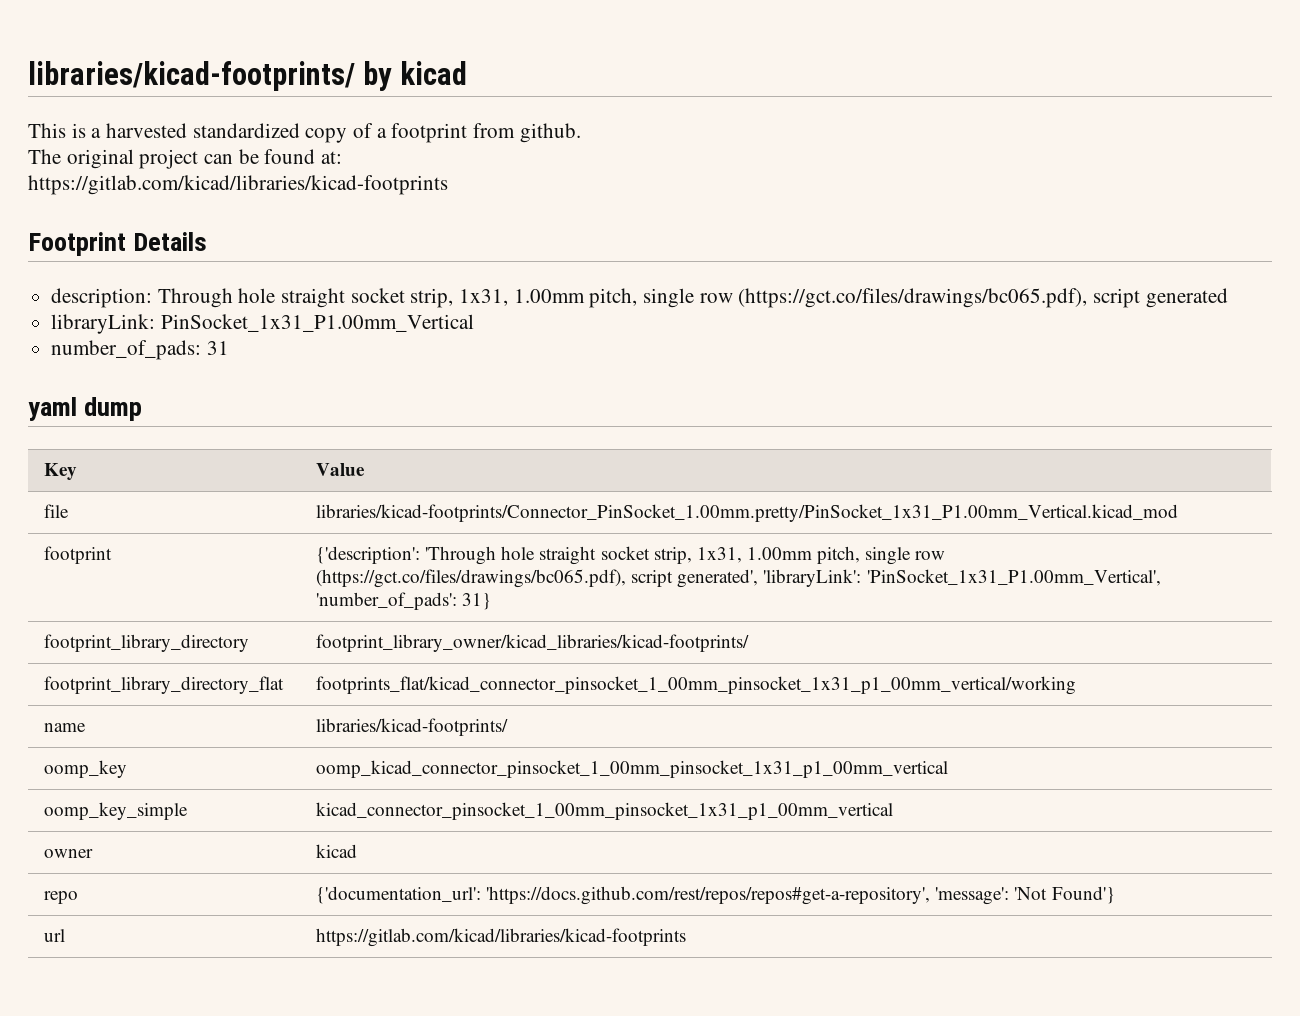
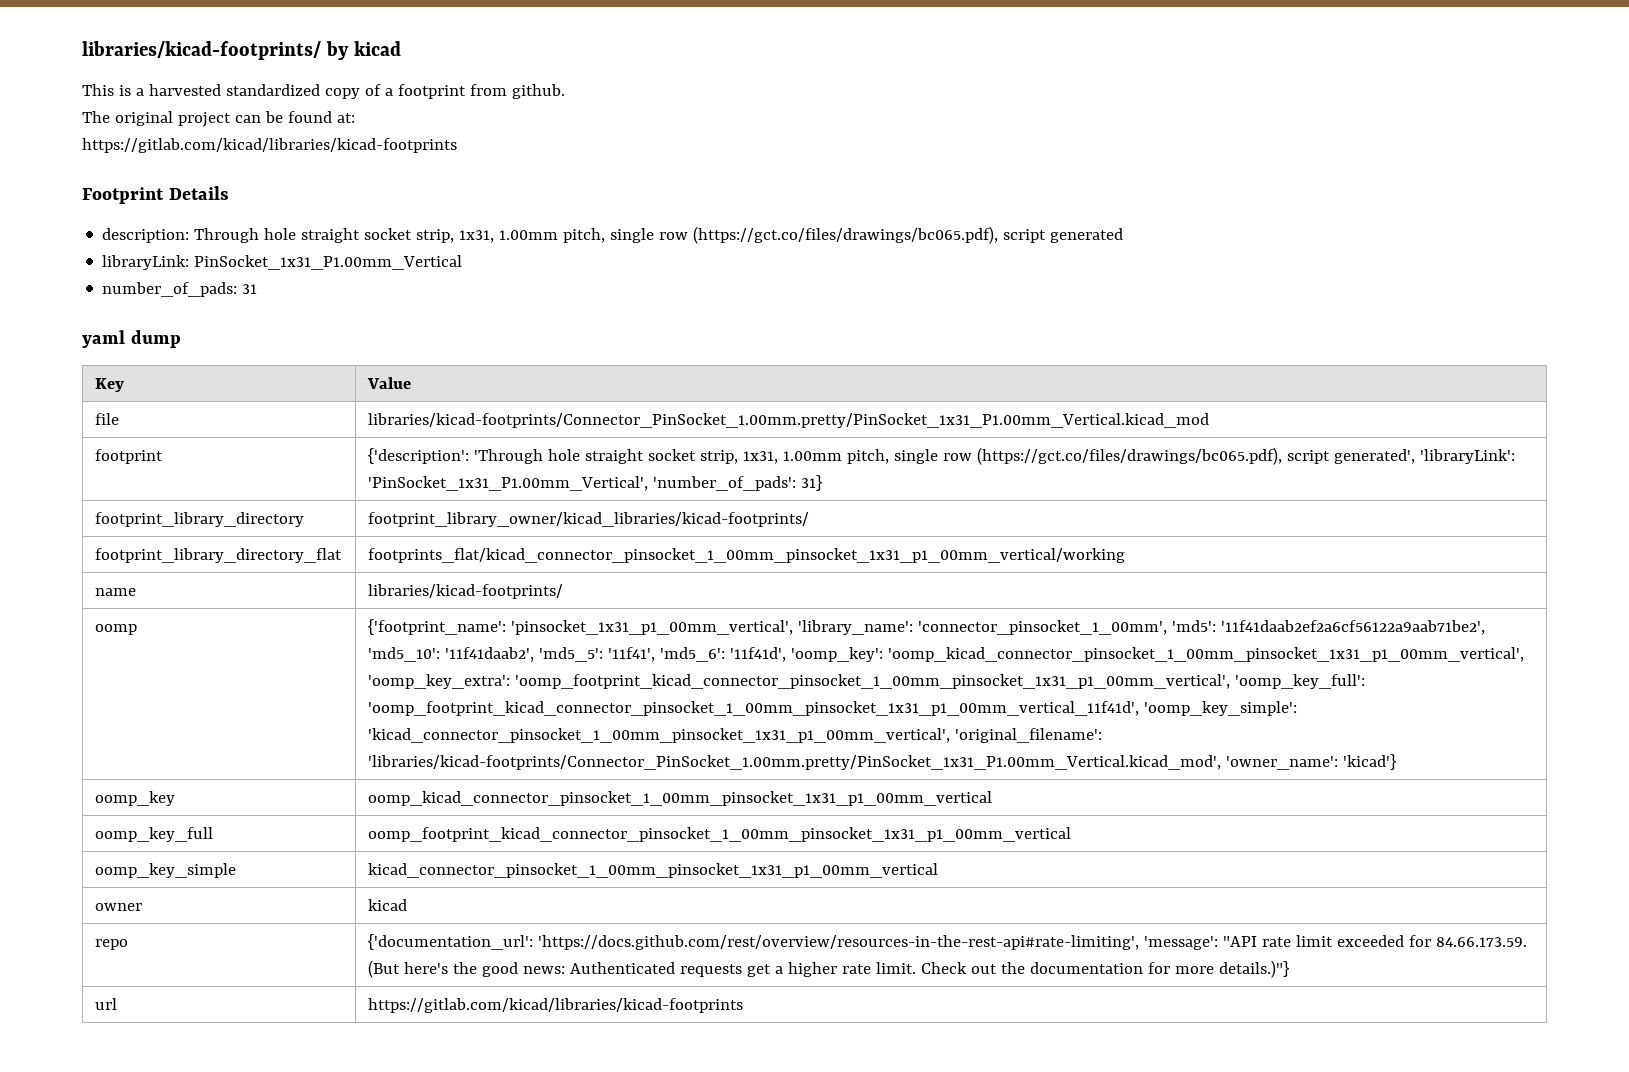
+ oomp | {'footprint_name': 'pinsocket_1x31_p1_00mm_vertical', 'library_name': 'connector_pinsocket_1_00mm', 'md5': '11f41daab2ef2a6cf56122a9aab71be2', 'md5_10': '11f41daab2', 'md5_5': '11f41', 'md5_6': '11f41d', 'oomp_key': 'oomp_kicad_connector_pinsocket_1_00mm_pinsocket_1x31_p1_00mm_vertical', 'oomp_key_extra': 'oomp_footprint_kicad_connector_pinsocket_1_00mm_pinsocket_1x31_p1_00mm_vertical', 'oomp_key_full': 'oomp_footprint_kicad_connector_pinsocket_1_00mm_pinsocket_1x31_p1_00mm_vertical_11f41d', 'oomp_key_simple': 'kicad_connector_pinsocket_1_00mm_pinsocket_1x31_p1_00mm_vertical', 'original_filename': 'libraries/kicad-footprints/Connector_PinSocket_1.00mm.pretty/PinSocket_1x31_P1.00mm_Vertical.kicad_mod', 'owner_name': 'kicad'}
+ oomp_key_full | oomp_footprint_kicad_connector_pinsocket_1_00mm_pinsocket_1x31_p1_00mm_vertical
- repo | {'documentation_url': 'https://docs.github.com/rest/repos/repos#get-a-repository', 'message': 'Not Found'}
+ repo | {'documentation_url': 'https://docs.github.com/rest/overview/resources-in-the-rest-api#rate-limiting', 'message': "API rate limit exceeded for 84.66.173.59. (But here's the good news: Authenticated requests get a higher rate limit. Check out the documentation for more details.)"}

